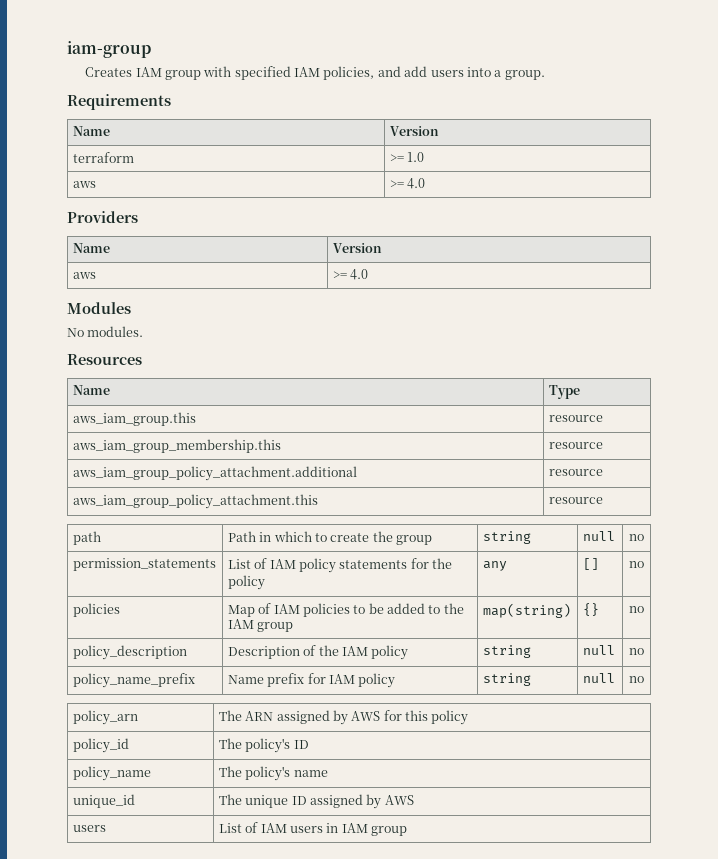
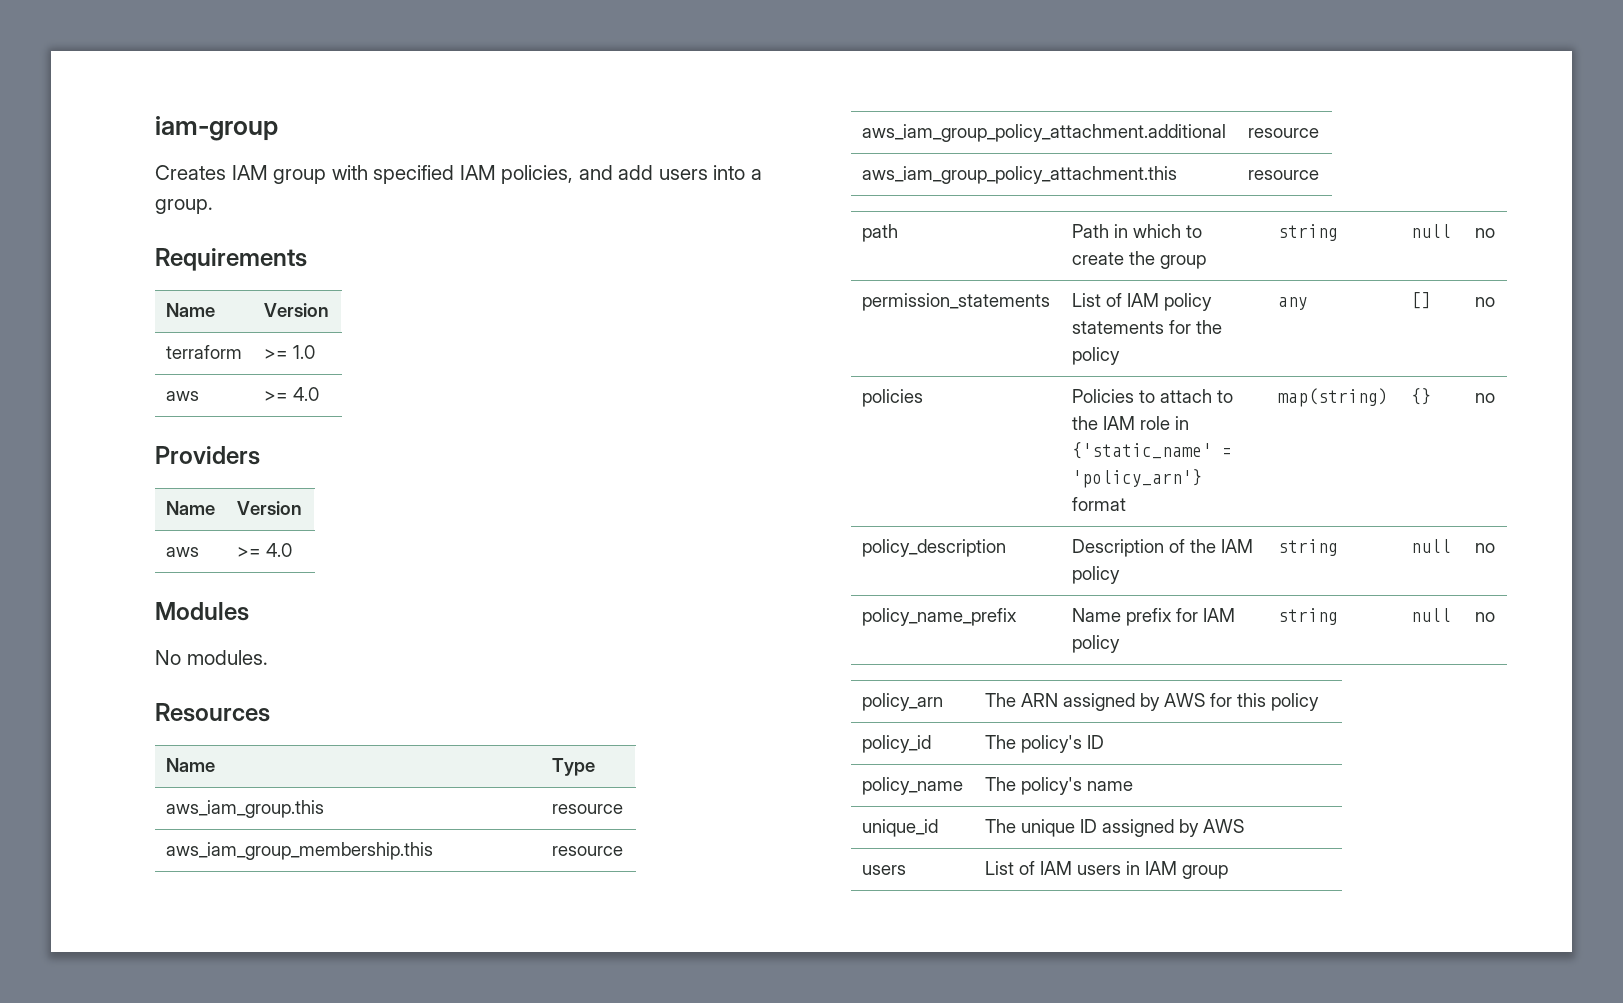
- policies | Map of IAM policies to be added to the IAM group | map(string) | {} | no
+ policies | Policies to attach to the IAM role in {'static_name' = 'policy_arn'} format | map(string) | {} | no

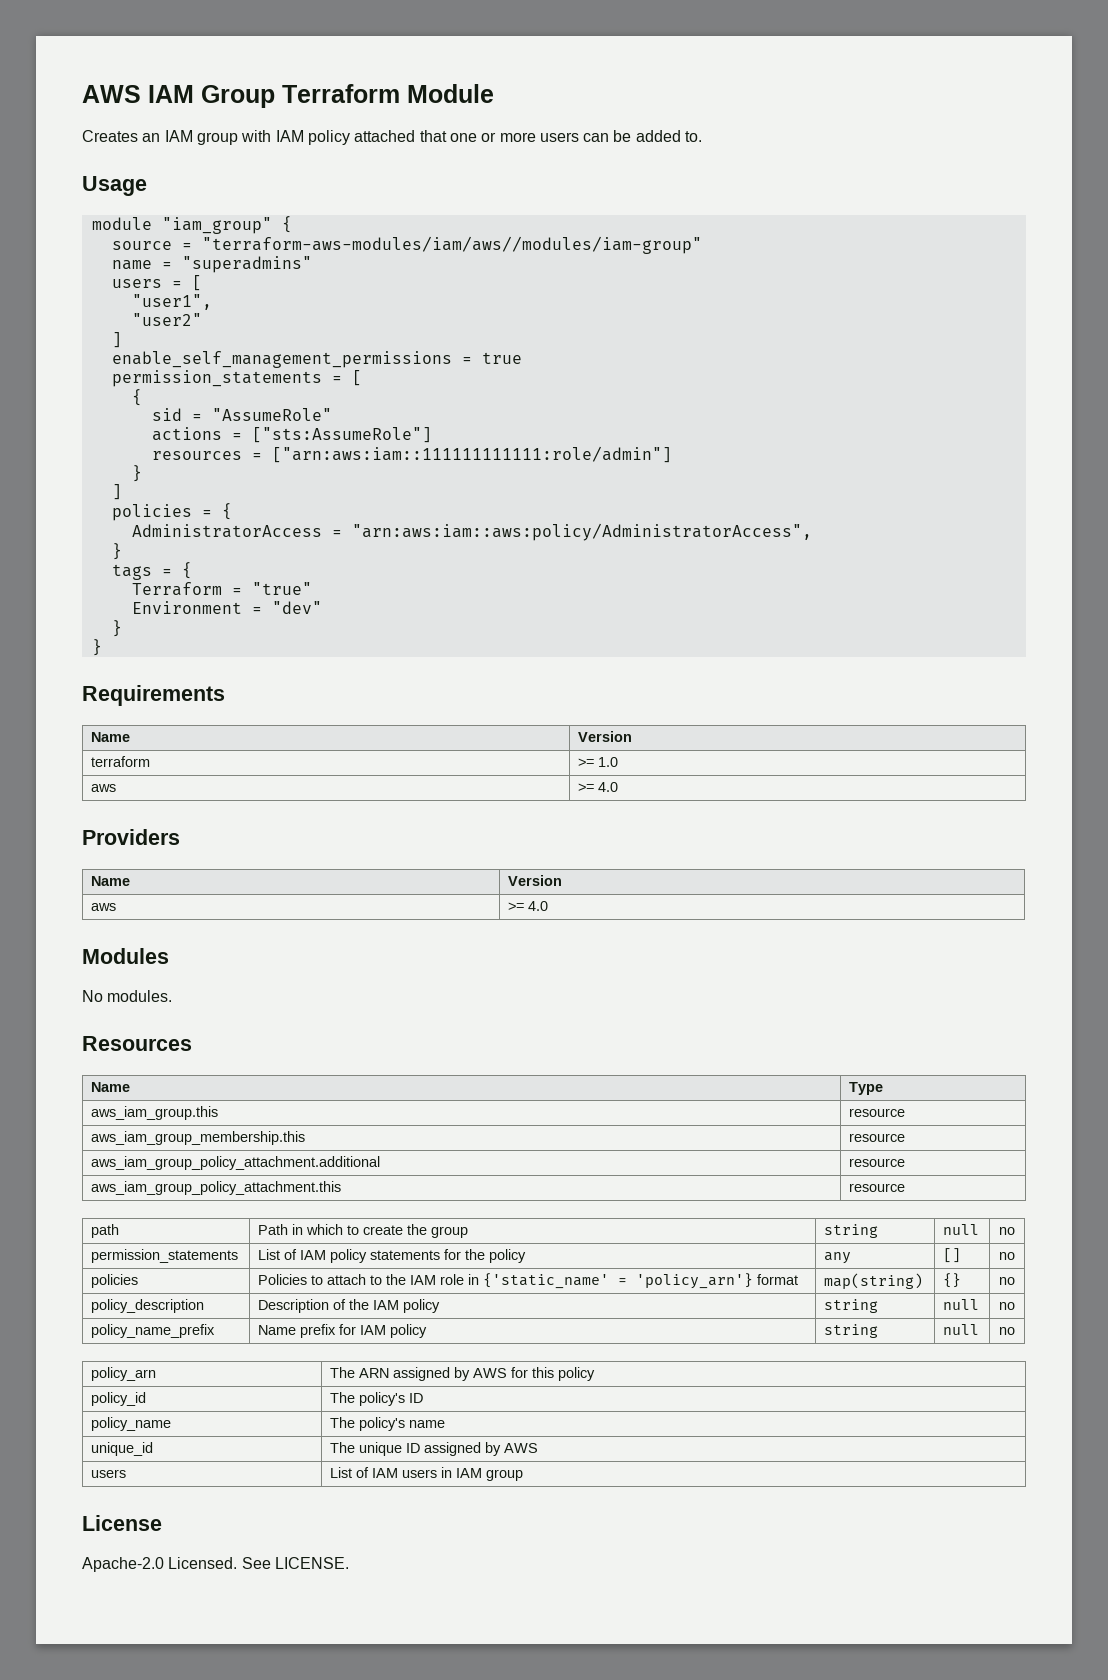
- iam-group
+ AWS IAM Group Terraform Module
- Creates IAM group with specified IAM policies, and add users into a group.
+ Creates an IAM group with IAM policy attached that one or more users can be added to.
+ Usage
+ module "iam_group" {
+ source = "terraform-aws-modules/iam/aws//modules/iam-group"
+ name = "superadmins"
+ users = [
+ "user1",
+ "user2"
+ ]
+ enable_self_management_permissions = true
+ permission_statements = [
+ {
+ sid = "AssumeRole"
+ actions = ["sts:AssumeRole"]
+ resources = ["arn:aws:iam::111111111111:role/admin"]
+ }
+ ]
+ policies = {
+ AdministratorAccess = "arn:aws:iam::aws:policy/AdministratorAccess",
+ }
+ tags = {
+ Terraform = "true"
+ Environment = "dev"
+ }
+ }
+ License
+ Apache-2.0 Licensed. See LICENSE.

